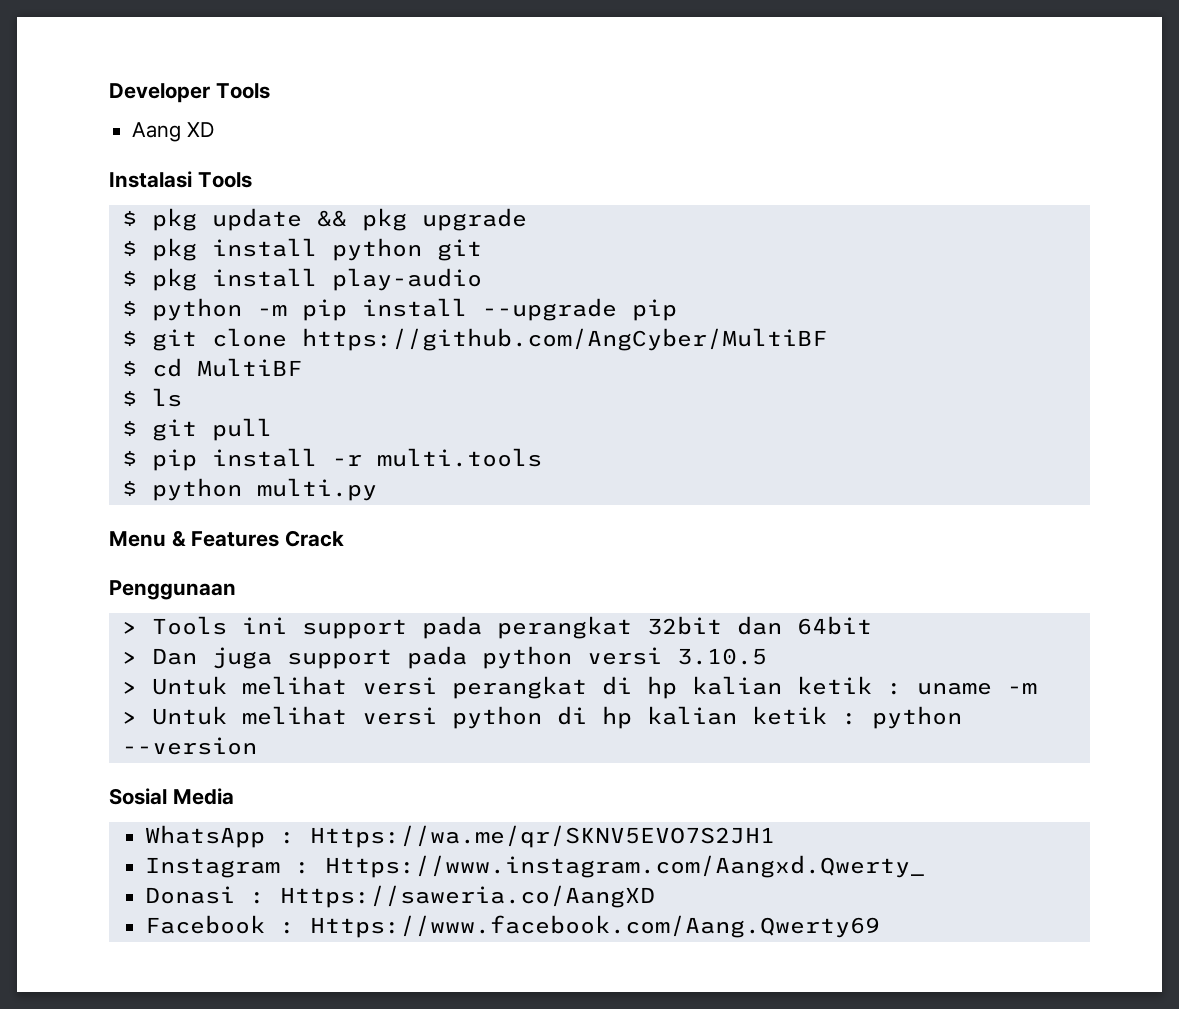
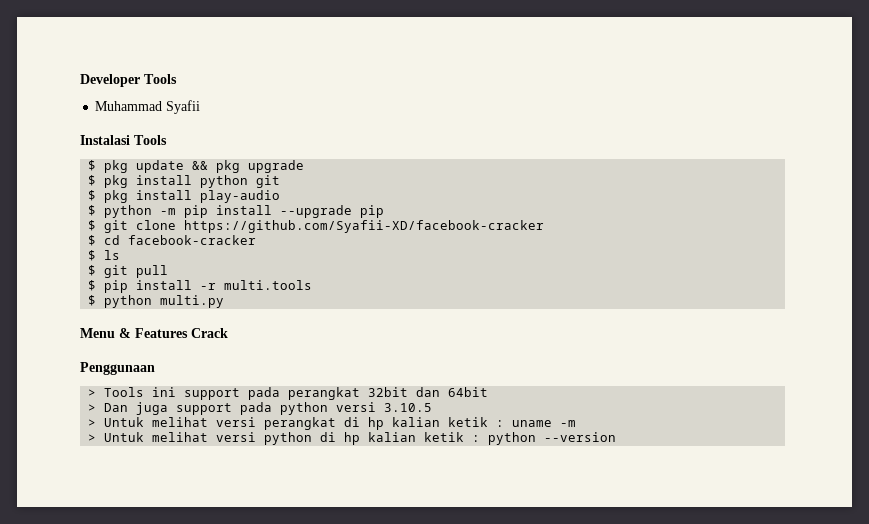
- Aang XD
+ Muhammad Syafii
- $ git clone https://github.com/AngCyber/MultiBF
+ $ git clone https://github.com/Syafii-XD/facebook-cracker
- $ cd MultiBF
+ $ cd facebook-cracker
- Sosial Media
- WhatsApp : Https://wa.me/qr/SKNV5EVO7S2JH1
- Instagram : Https://www.instagram.com/Aangxd.Qwerty_
- Donasi : Https://saweria.co/AangXD
- Facebook : Https://www.facebook.com/Aang.Qwerty69

